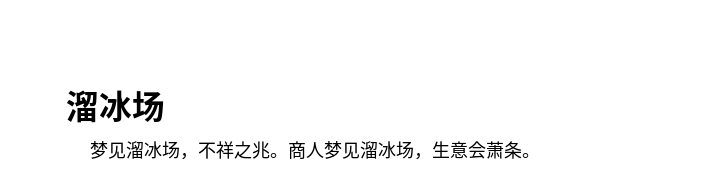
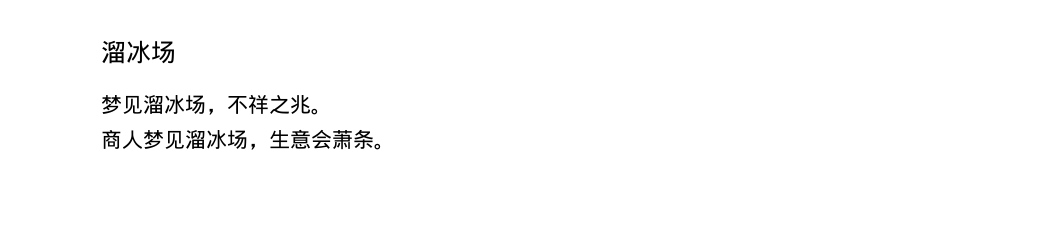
- 梦见溜冰场，不祥之兆。商人梦见溜冰场，生意会萧条。
+ 梦见溜冰场，不祥之兆。
+ 商人梦见溜冰场，生意会萧条。

